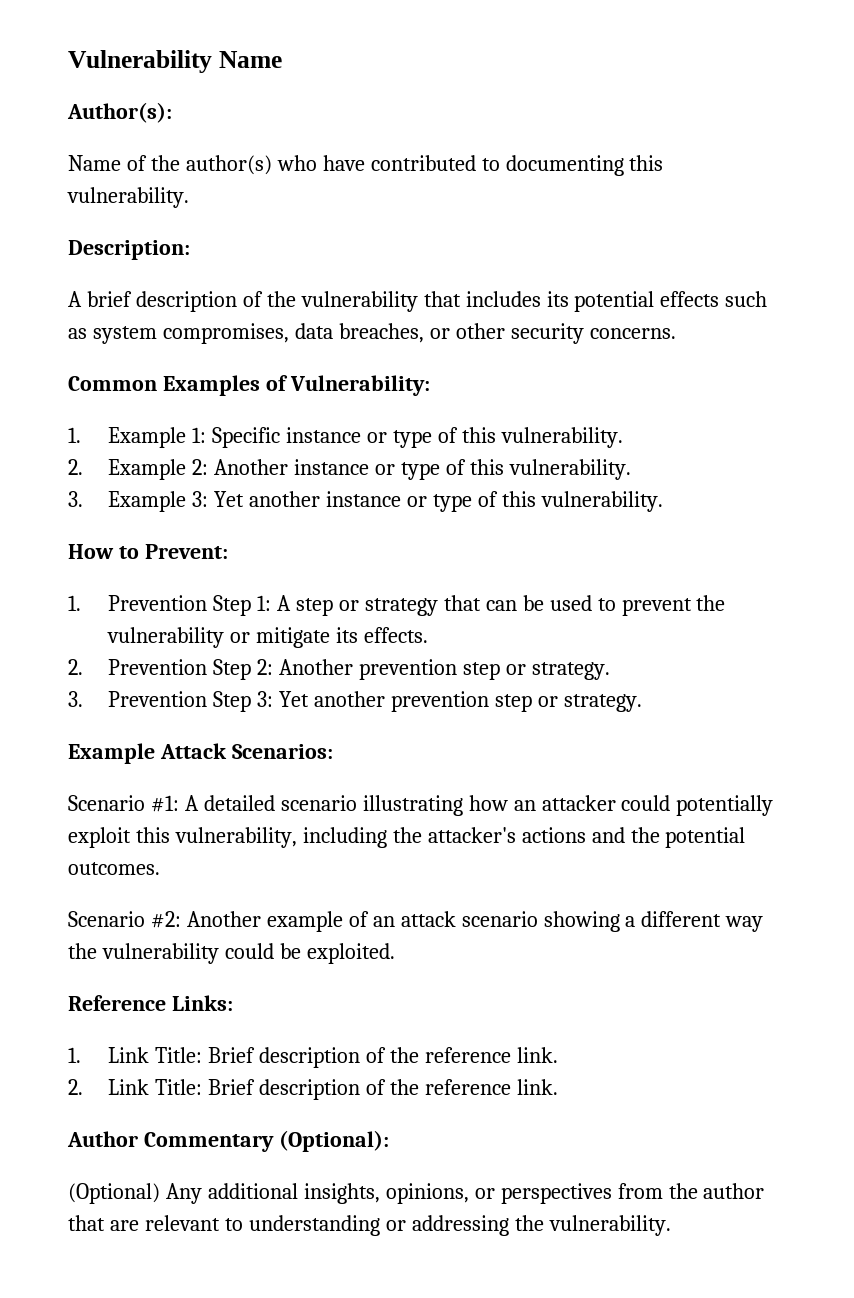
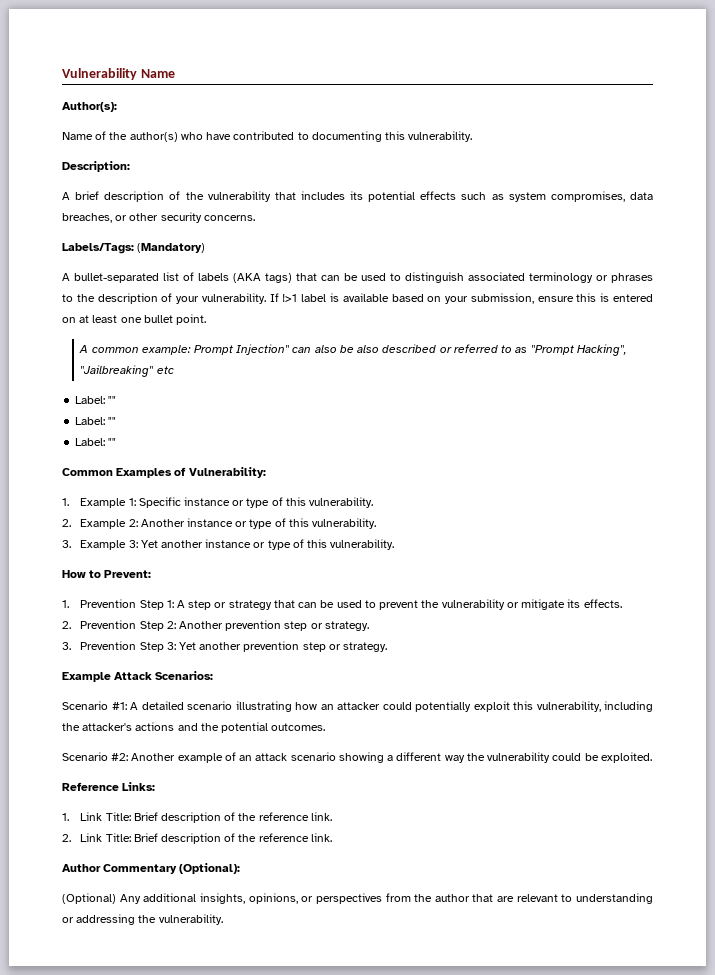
+ Labels/Tags: (Mandatory)
+ A bullet-separated list of labels (AKA tags) that can be used to distinguish associated terminology or phrases to the description of your vulnerability. If !>1 label is available based on your submission, ensure this is entered on at least one bullet point.
+ A common example: Prompt Injection" can also be also described or referred to as "Prompt Hacking", "Jailbreaking" etc
+ Label: ""
+ Label: ""
+ Label: ""

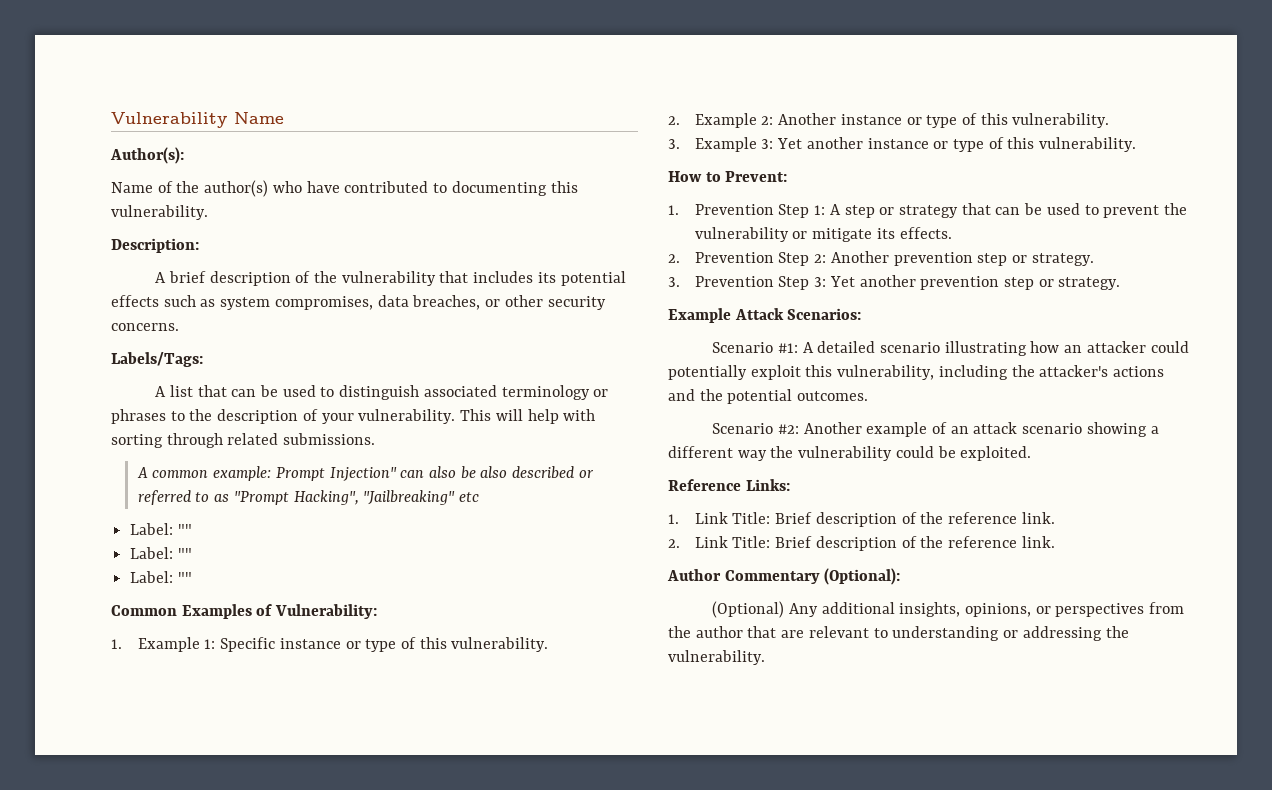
- Labels/Tags: (Mandatory)
- A bullet-separated list of labels (AKA tags) that can be used to distinguish associated terminology or phrases to the description of your vulnerability.
+ Labels/Tags:
+ A list that can be used to distinguish associated terminology or phrases to the description of your vulnerability.
- If !>1 label is available based on your submission, ensure this is entered on at least one bullet point.
+ This will help with sorting through related submissions.

